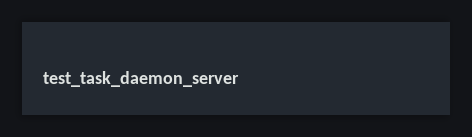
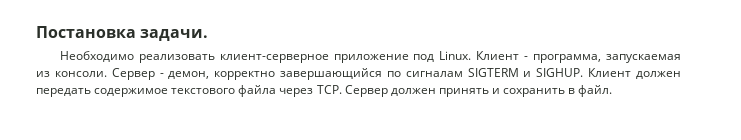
- test_task_daemon_server
+ Постановка задачи.
+ Необходимо реализовать клиент-серверное приложение под Linux. Клиент - программа, запускаемая из консоли. Сервер - демон, корректно завершающийся по сигналам SIGTERM и SIGHUP. Клиент должен передать содержимое текстового файла через TCP. Сервер должен принять и сохранить в файл.

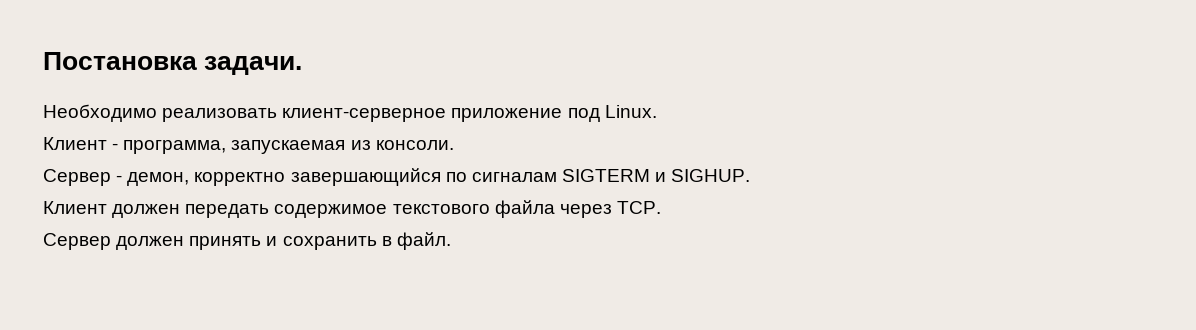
- Необходимо реализовать клиент-серверное приложение под Linux. Клиент - программа, запускаемая из консоли. Сервер - демон, корректно завершающийся по сигналам SIGTERM и SIGHUP. Клиент должен передать содержимое текстового файла через TCP. Сервер должен принять и сохранить в файл.
+ Необходимо реализовать клиент-серверное приложение под Linux.
+ Клиент - программа, запускаемая из консоли.
+ Сервер - демон, корректно завершающийся по сигналам SIGTERM и SIGHUP.
+ Клиент должен передать содержимое текстового файла через TCP.
+ Сервер должен принять и сохранить в файл.

